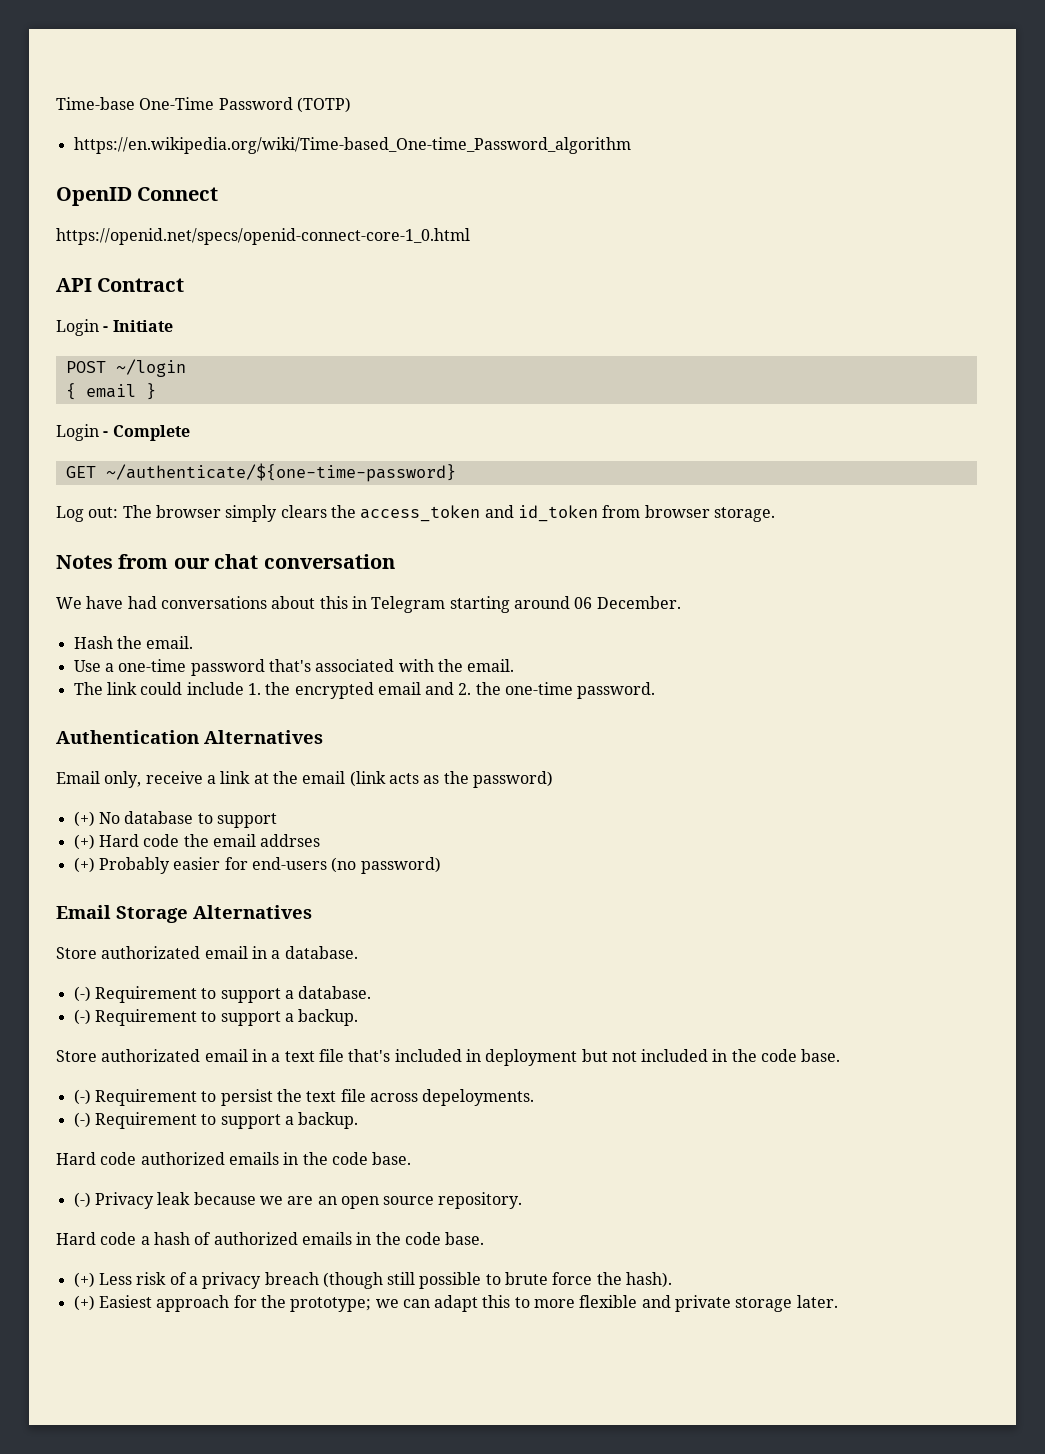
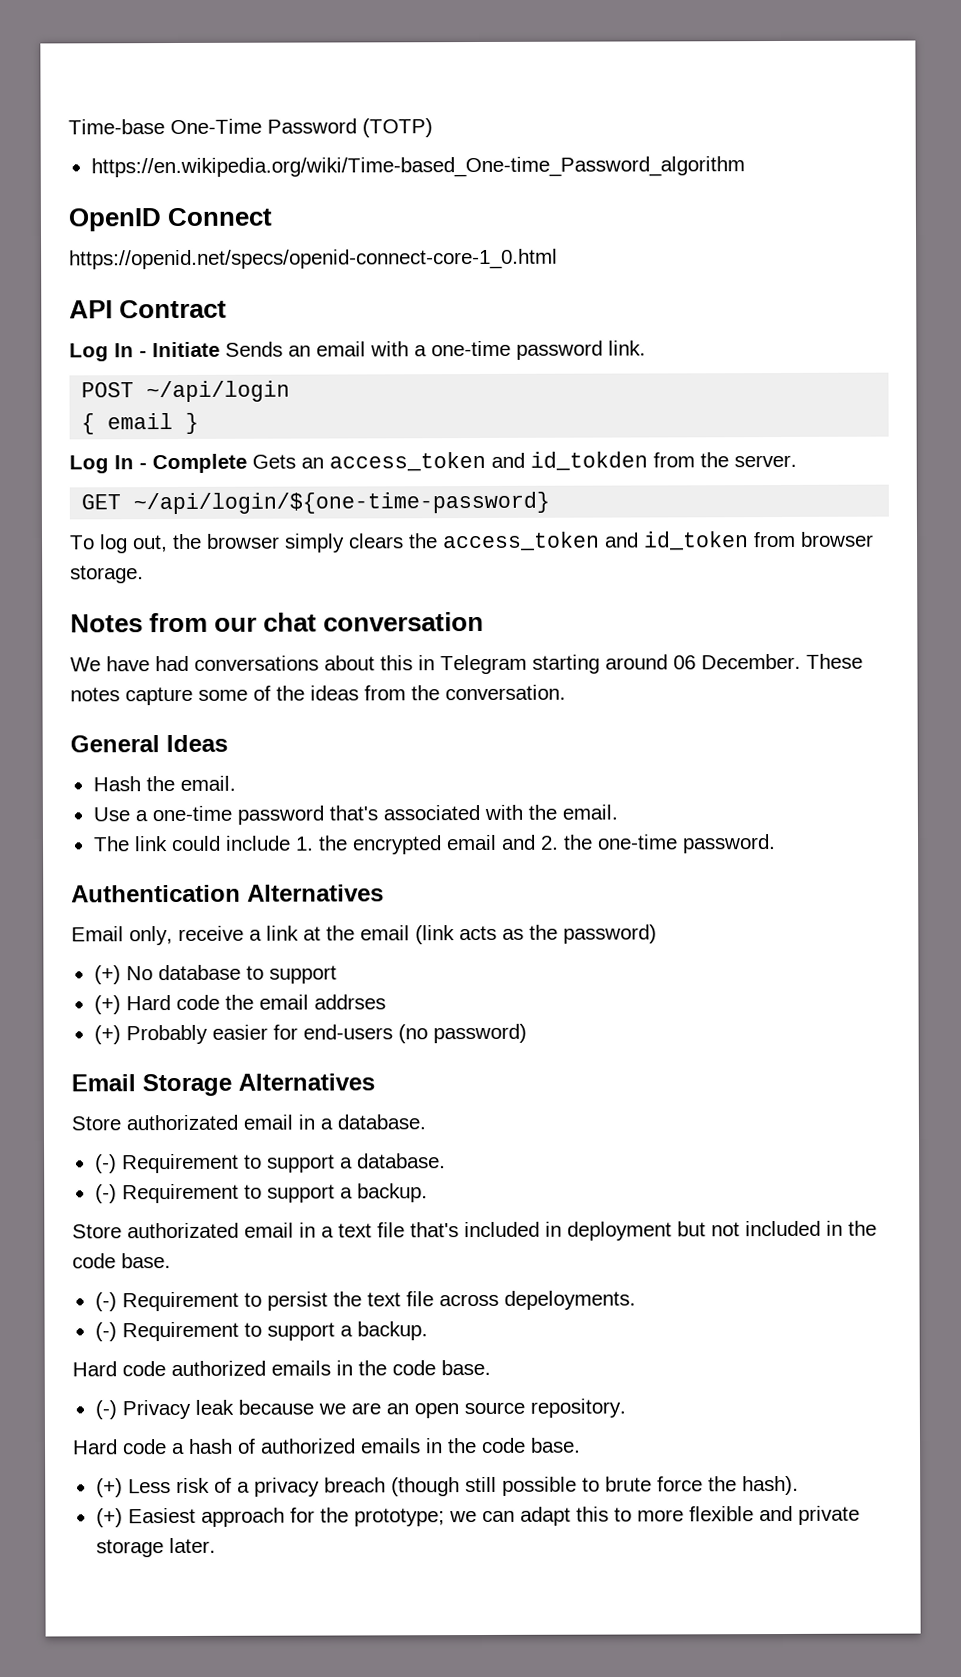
- Login - Initiate
+ Log In - Initiate Sends an email with a one-time password link.
- POST ~/login
+ POST ~/api/login
- Login - Complete
- GET ~/authenticate/${one-time-password}
- Log out: The browser simply clears the access_token and id_token from browser storage.
+ Log In - Complete Gets an access_token and id_tokden from the server.
+ GET ~/api/login/${one-time-password}
+ To log out, the browser simply clears the access_token and id_token from browser storage.
+ These notes capture some of the ideas from the conversation.
+ General Ideas

